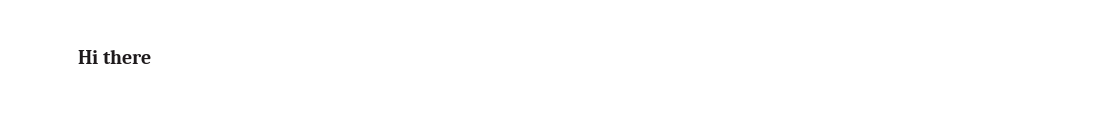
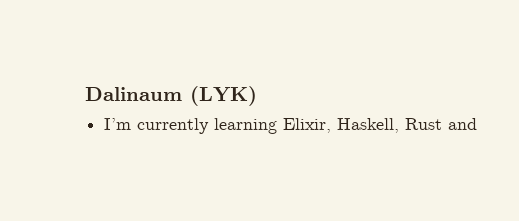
- Hi there
+ Dalinaum (LYK)
+ I’m currently learning Elixir, Haskell, Rust and

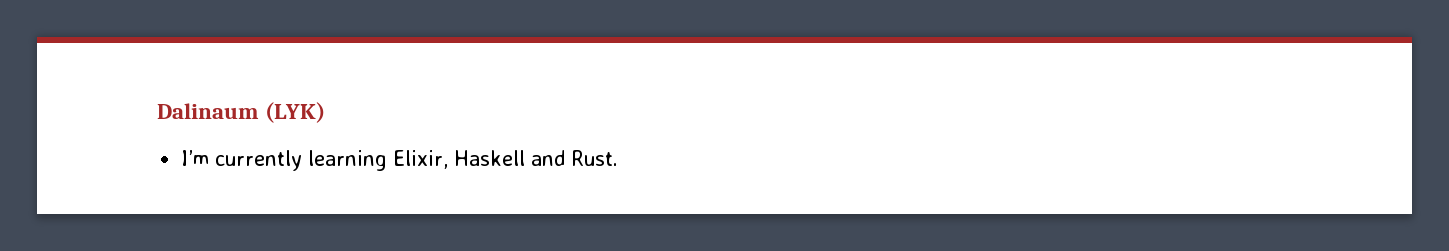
- I’m currently learning Elixir, Haskell, Rust and
+ I’m currently learning Elixir, Haskell and Rust.

